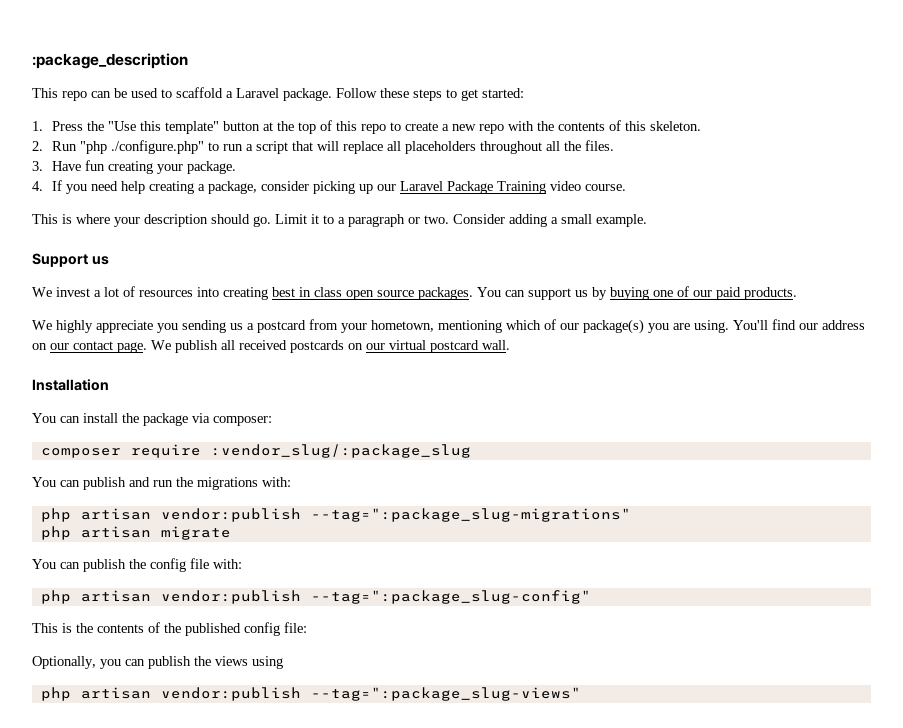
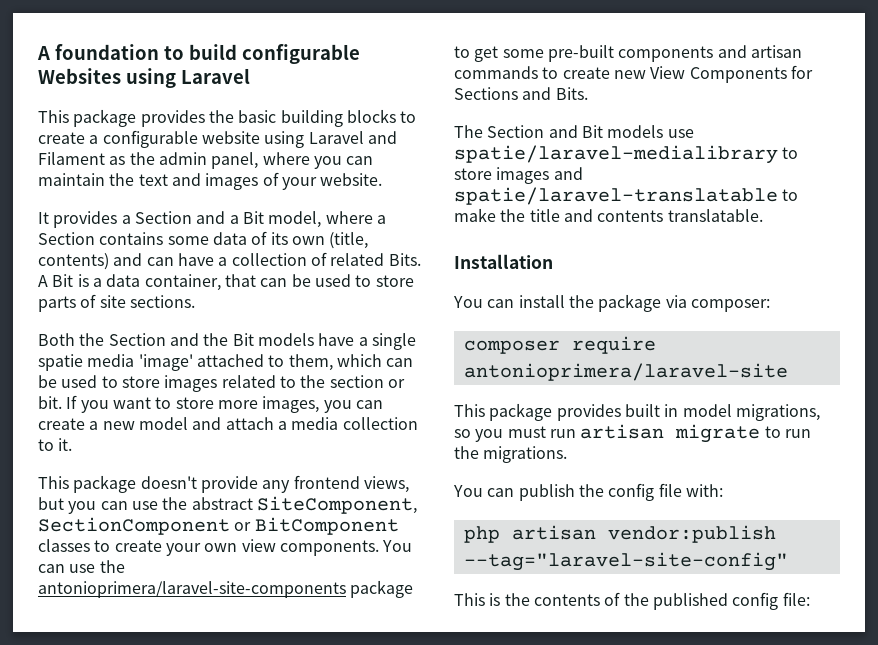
- :package_description
- This repo can be used to scaffold a Laravel package. Follow these steps to get started:
- 1. Press the "Use this template" button at the top of this repo to create a new repo with the contents of this skeleton.
- 2. Run "php ./configure.php" to run a script that will replace all placeholders throughout all the files.
- 3. Have fun creating your package.
- 4. If you need help creating a package, consider picking up our Laravel Package Training video course.
- This is where your description should go. Limit it to a paragraph or two. Consider adding a small example.
- Support us
- We invest a lot of resources into creating best in class open source packages. You can support us by buying one of our paid products.
- We highly appreciate you sending us a postcard from your hometown, mentioning which of our package(s) you are using. You'll find our address on our contact page. We publish all received postcards on our virtual postcard wall.
+ A foundation to build configurable Websites using Laravel
+ This package provides the basic building blocks to create a configurable website using Laravel and Filament as the admin panel, where you can maintain the text and images of your website.
+ It provides a Section and a Bit model, where a Section contains some data of its own (title, contents) and can have a collection of related Bits. A Bit is a data container, that can be used to store parts of site sections.
+ Both the Section and the Bit models have a single spatie media 'image' attached to them, which can be used to store images related to the section or bit. If you want to store more images, you can create a new model and attach a media collection to it.
+ This package doesn't provide any frontend views, but you can use the abstract SiteComponent, SectionComponent or BitComponent classes to create your own view components. You can use the antonioprimera/laravel-site-components package to get some pre-built components and artisan commands to create new View Components for Sections and Bits.
+ The Section and Bit models use spatie/laravel-medialibrary to store images and spatie/laravel-translatable to make the title and contents translatable.
- composer require :vendor_slug/:package_slug
- You can publish and run the migrations with:
- php artisan vendor:publish --tag=":package_slug-migrations"
- php artisan migrate
+ composer require antonioprimera/laravel-site
+ This package provides built in model migrations, so you must run artisan migrate to run the migrations.
- php artisan vendor:publish --tag=":package_slug-config"
+ php artisan vendor:publish --tag="laravel-site-config"
- Optionally, you can publish the views using
- php artisan vendor:publish --tag=":package_slug-views"

